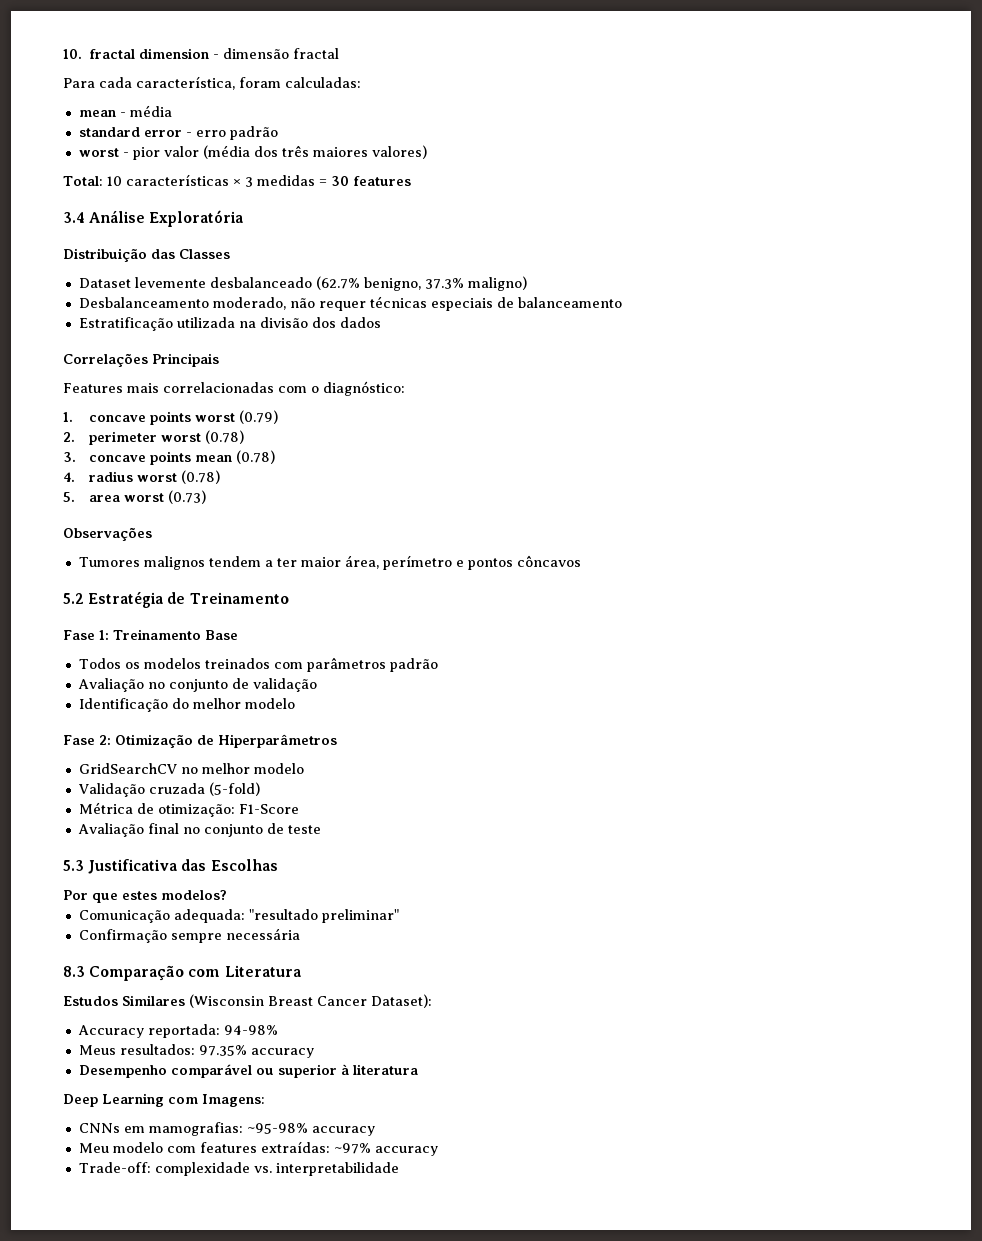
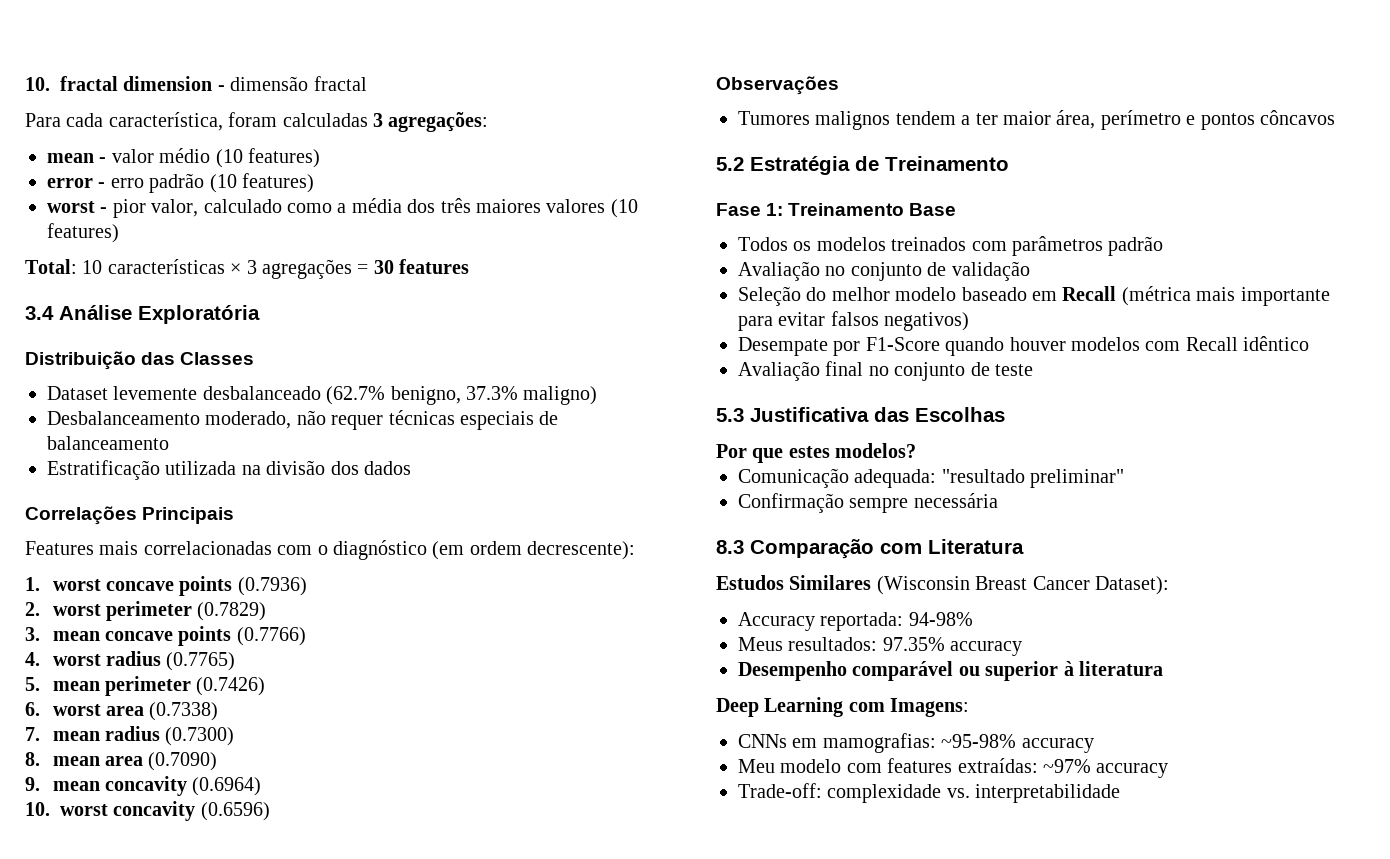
- Para cada característica, foram calculadas:
+ Para cada característica, foram calculadas 3 agregações:
- mean - média
- standard error - erro padrão
+ mean - valor médio (10 features)
+ error - erro padrão (10 features)
- worst - pior valor (média dos três maiores valores)
+ worst - pior valor, calculado como a média dos três maiores valores (10 features)
- Total: 10 características × 3 medidas = 30 features
+ Total: 10 características × 3 agregações = 30 features
- Features mais correlacionadas com o diagnóstico:
+ Features mais correlacionadas com o diagnóstico (em ordem decrescente):
- 1. concave points worst (0.79)
+ 1. worst concave points (0.7936)
- 2. perimeter worst (0.78)
+ 2. worst perimeter (0.7829)
- 3. concave points mean (0.78)
+ 3. mean concave points (0.7766)
- 4. radius worst (0.78)
- 5. area worst (0.73)
+ 4. worst radius (0.7765)
+ 5. mean perimeter (0.7426)
+ 6. worst area (0.7338)
+ 7. mean radius (0.7300)
+ 8. mean area (0.7090)
+ 9. mean concavity (0.6964)
+ 10. worst concavity (0.6596)
- Identificação do melhor modelo
- Fase 2: Otimização de Hiperparâmetros
- GridSearchCV no melhor modelo
- Validação cruzada (5-fold)
- Métrica de otimização: F1-Score
+ Seleção do melhor modelo baseado em Recall (métrica mais importante para evitar falsos negativos)
+ Desempate por F1-Score quando houver modelos com Recall idêntico

